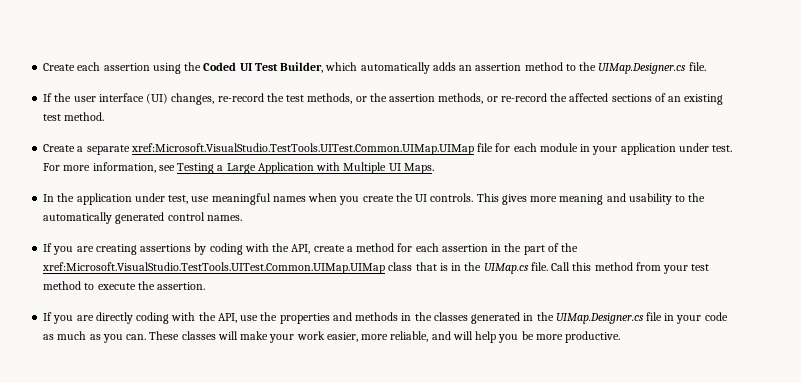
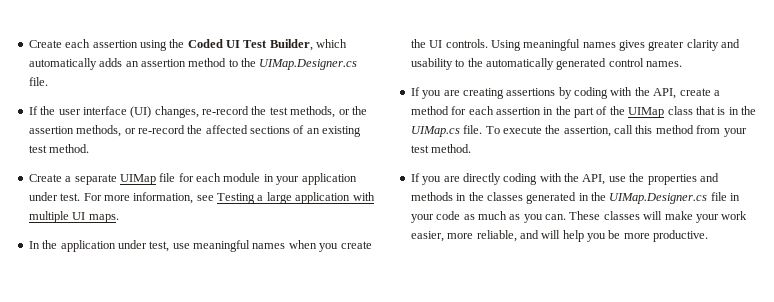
- Create a separate xref:Microsoft.VisualStudio.TestTools.UITest.Common.UIMap.UIMap file for each module in your application under test.
+ Create a separate UIMap file for each module in your application under test.
- For more information, see Testing a Large Application with Multiple UI Maps.
+ For more information, see Testing a large application with multiple UI maps.
- This gives more meaning and usability to the automatically generated control names.
+ Using meaningful names gives greater clarity and usability to the automatically generated control names.
- If you are creating assertions by coding with the API, create a method for each assertion in the part of the xref:Microsoft.VisualStudio.TestTools.UITest.Common.UIMap.UIMap class that is in the UIMap.cs file.
+ If you are creating assertions by coding with the API, create a method for each assertion in the part of the UIMap class that is in the UIMap.cs file.
- Call this method from your test method to execute the assertion.
+ To execute the assertion, call this method from your test method.

